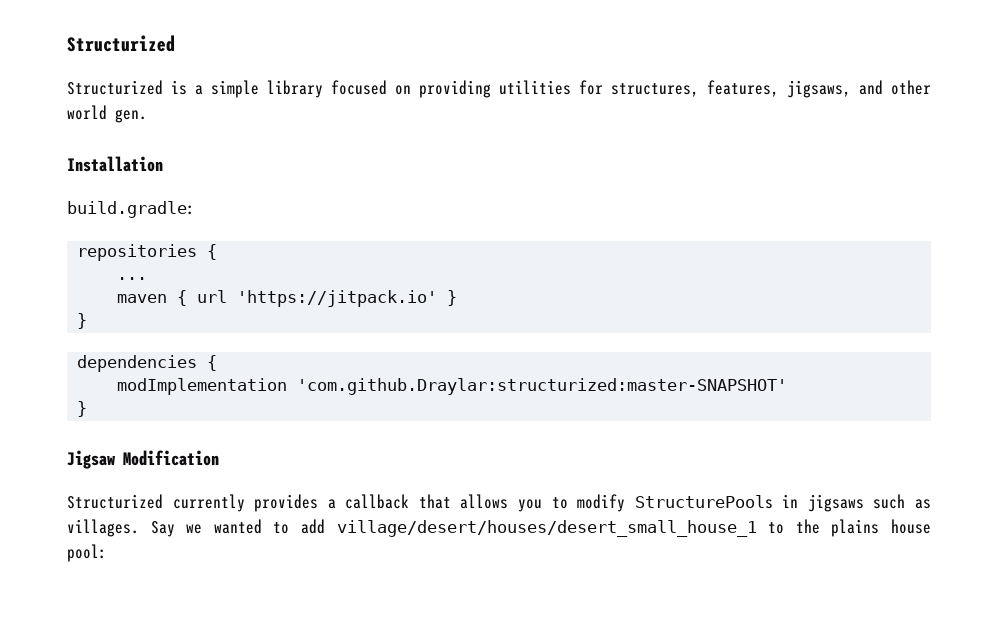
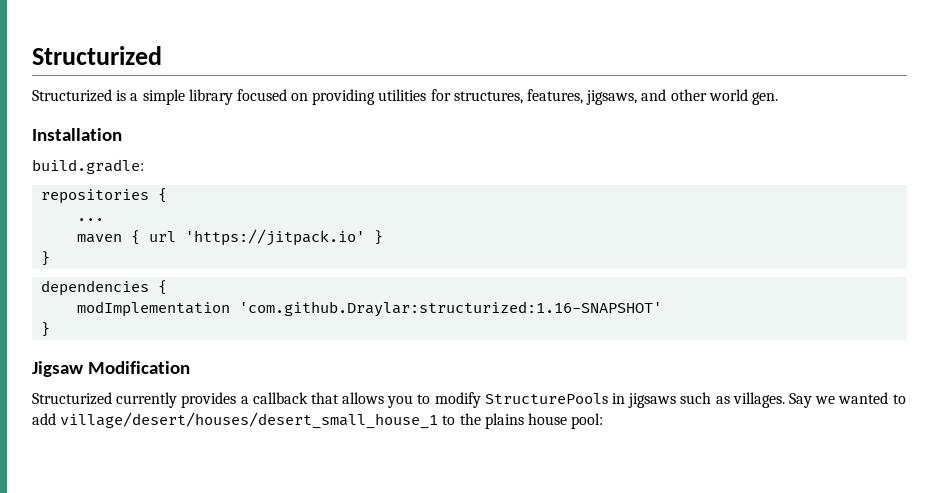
- modImplementation 'com.github.Draylar:structurized:master-SNAPSHOT'
+ modImplementation 'com.github.Draylar:structurized:1.16-SNAPSHOT'

